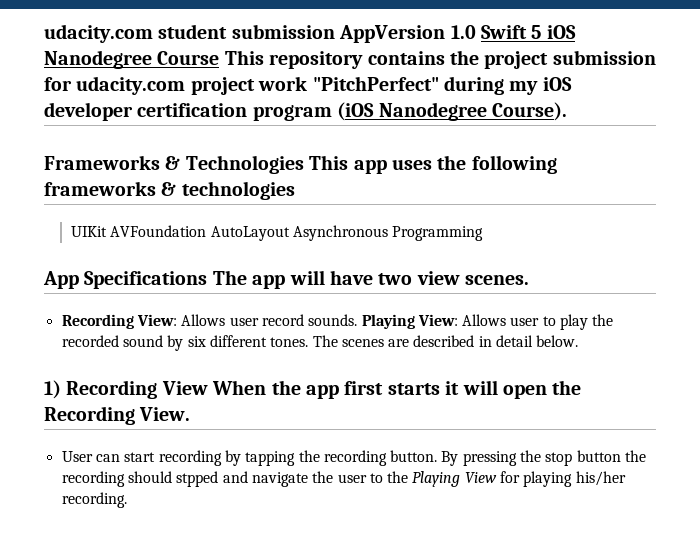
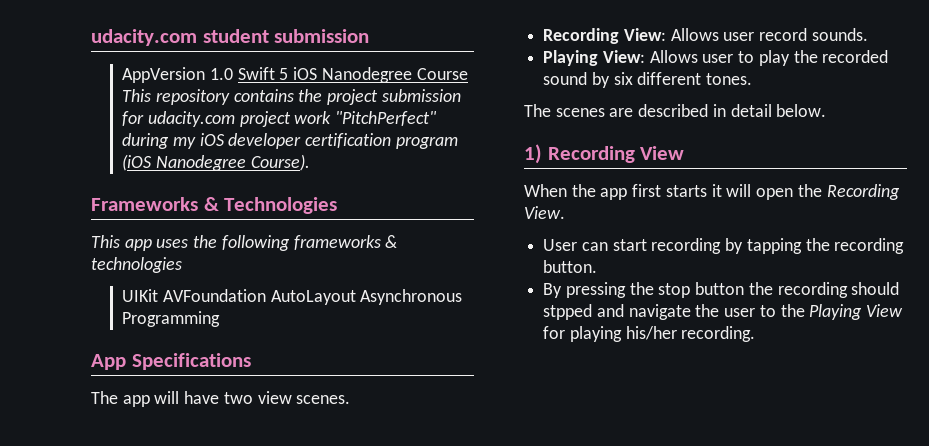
- udacity.com student submission AppVersion 1.0 Swift 5 iOS Nanodegree Course This repository contains the project submission for udacity.com project work "PitchPerfect" during my iOS developer certification program (iOS Nanodegree Course).
+ udacity.com student submission
+ AppVersion 1.0 Swift 5 iOS Nanodegree Course This repository contains the project submission for udacity.com project work "PitchPerfect" during my iOS developer certification program (iOS Nanodegree Course).
- Frameworks & Technologies This app uses the following frameworks & technologies
+ Frameworks & Technologies
+ This app uses the following frameworks & technologies
- App Specifications The app will have two view scenes.
+ App Specifications
+ The app will have two view scenes.
- Recording View: Allows user record sounds. Playing View: Allows user to play the recorded sound by six different tones. The scenes are described in detail below.
+ Recording View: Allows user record sounds.
+ Playing View: Allows user to play the recorded sound by six different tones.
+ The scenes are described in detail below.
- 1) Recording View When the app first starts it will open the Recording View.
+ 1) Recording View
+ When the app first starts it will open the Recording View.
- User can start recording by tapping the recording button. By pressing the stop button the recording should stpped and navigate the user to the Playing View for playing his/her recording.
+ User can start recording by tapping the recording button.
+ By pressing the stop button the recording should stpped and navigate the user to the Playing View for playing his/her recording.

